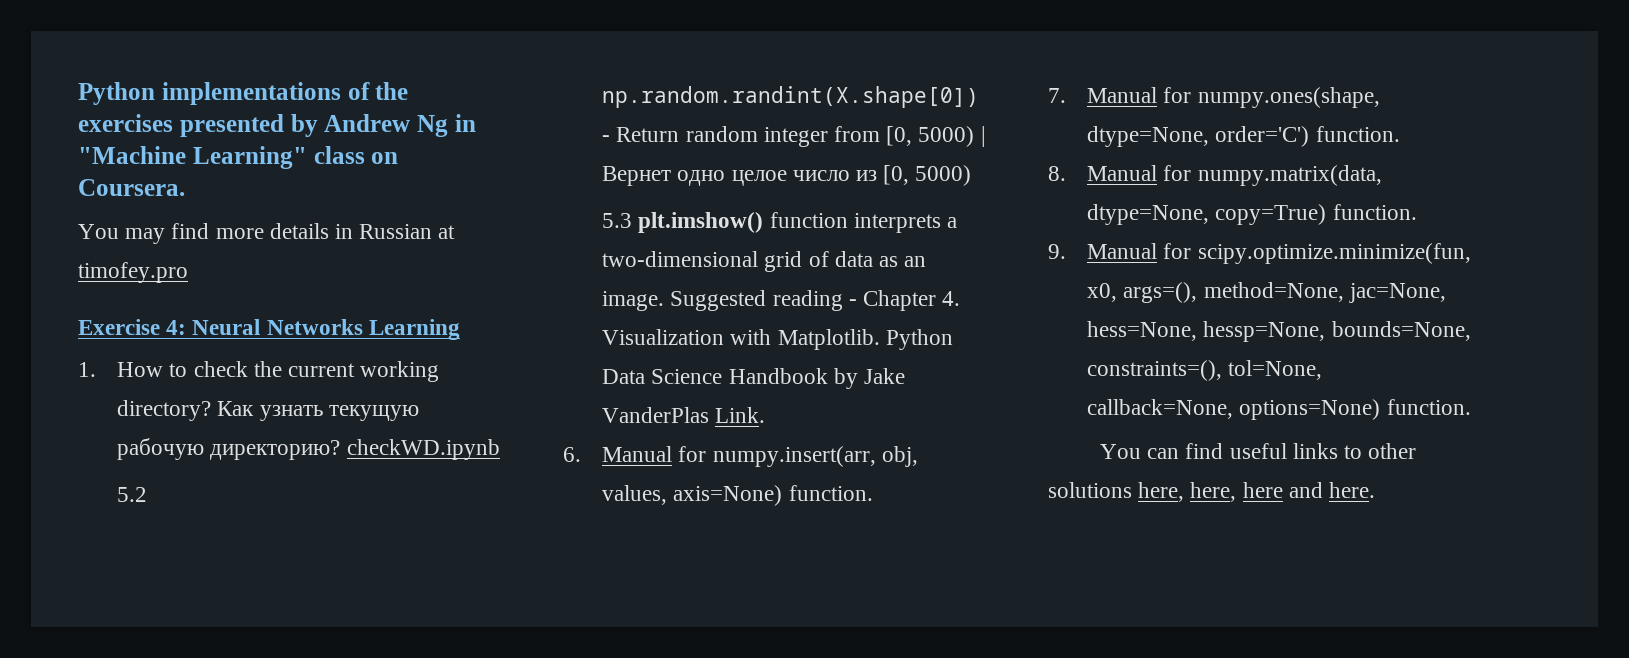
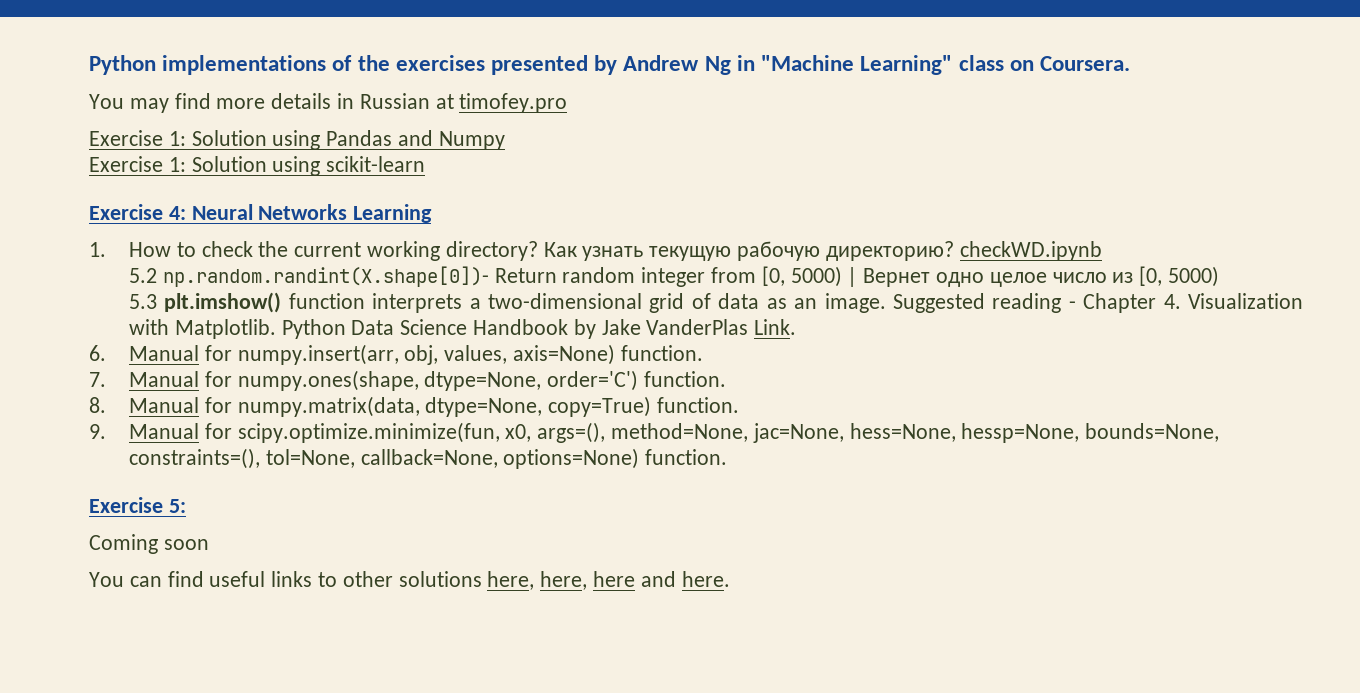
+ Exercise 1: Solution using Pandas and Numpy
+ Exercise 1: Solution using scikit-learn
+ Exercise 5:
+ Coming soon

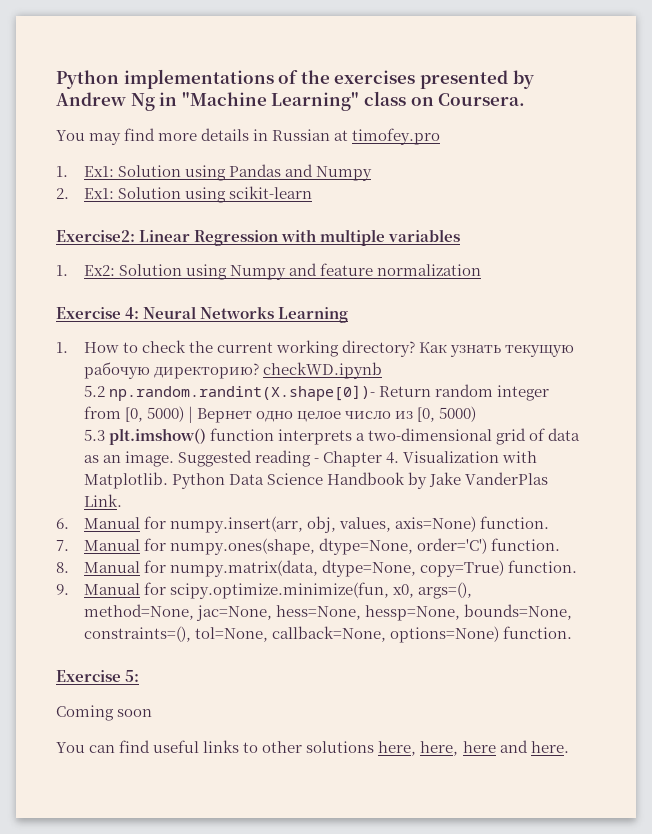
- Exercise 1: Solution using Pandas and Numpy
+ 1. Ex1: Solution using Pandas and Numpy
- Exercise 1: Solution using scikit-learn
+ 2. Ex1: Solution using scikit-learn
+ Exercise2: Linear Regression with multiple variables
+ 1. Ex2: Solution using Numpy and feature normalization

